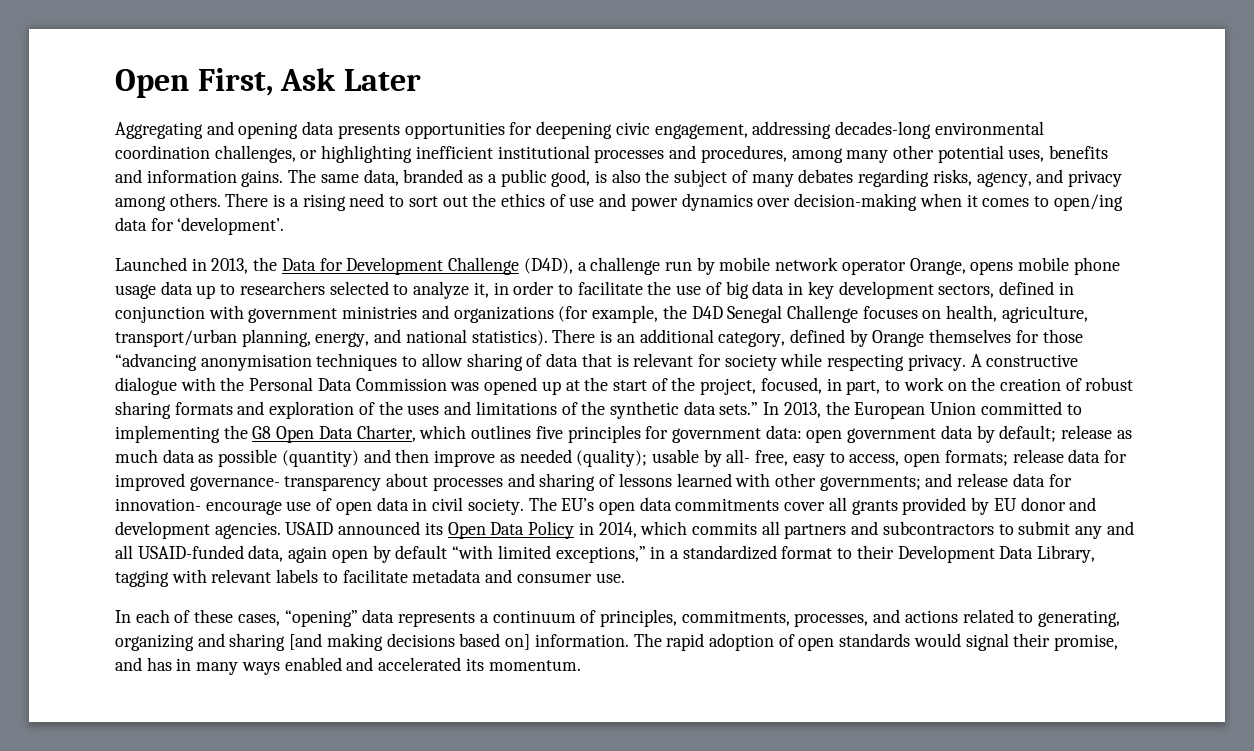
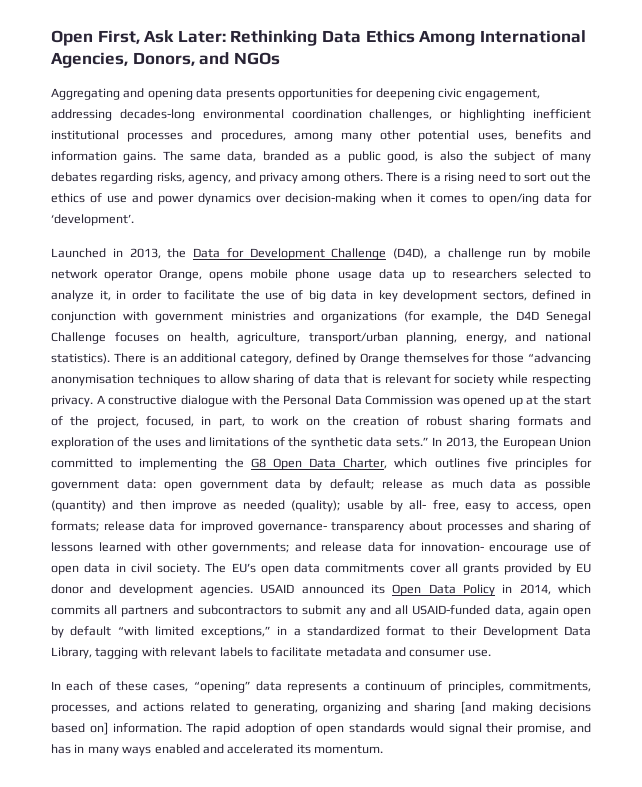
- Open First, Ask Later
+ Open First, Ask Later: Rethinking Data Ethics Among International Agencies, Donors, and NGOs

